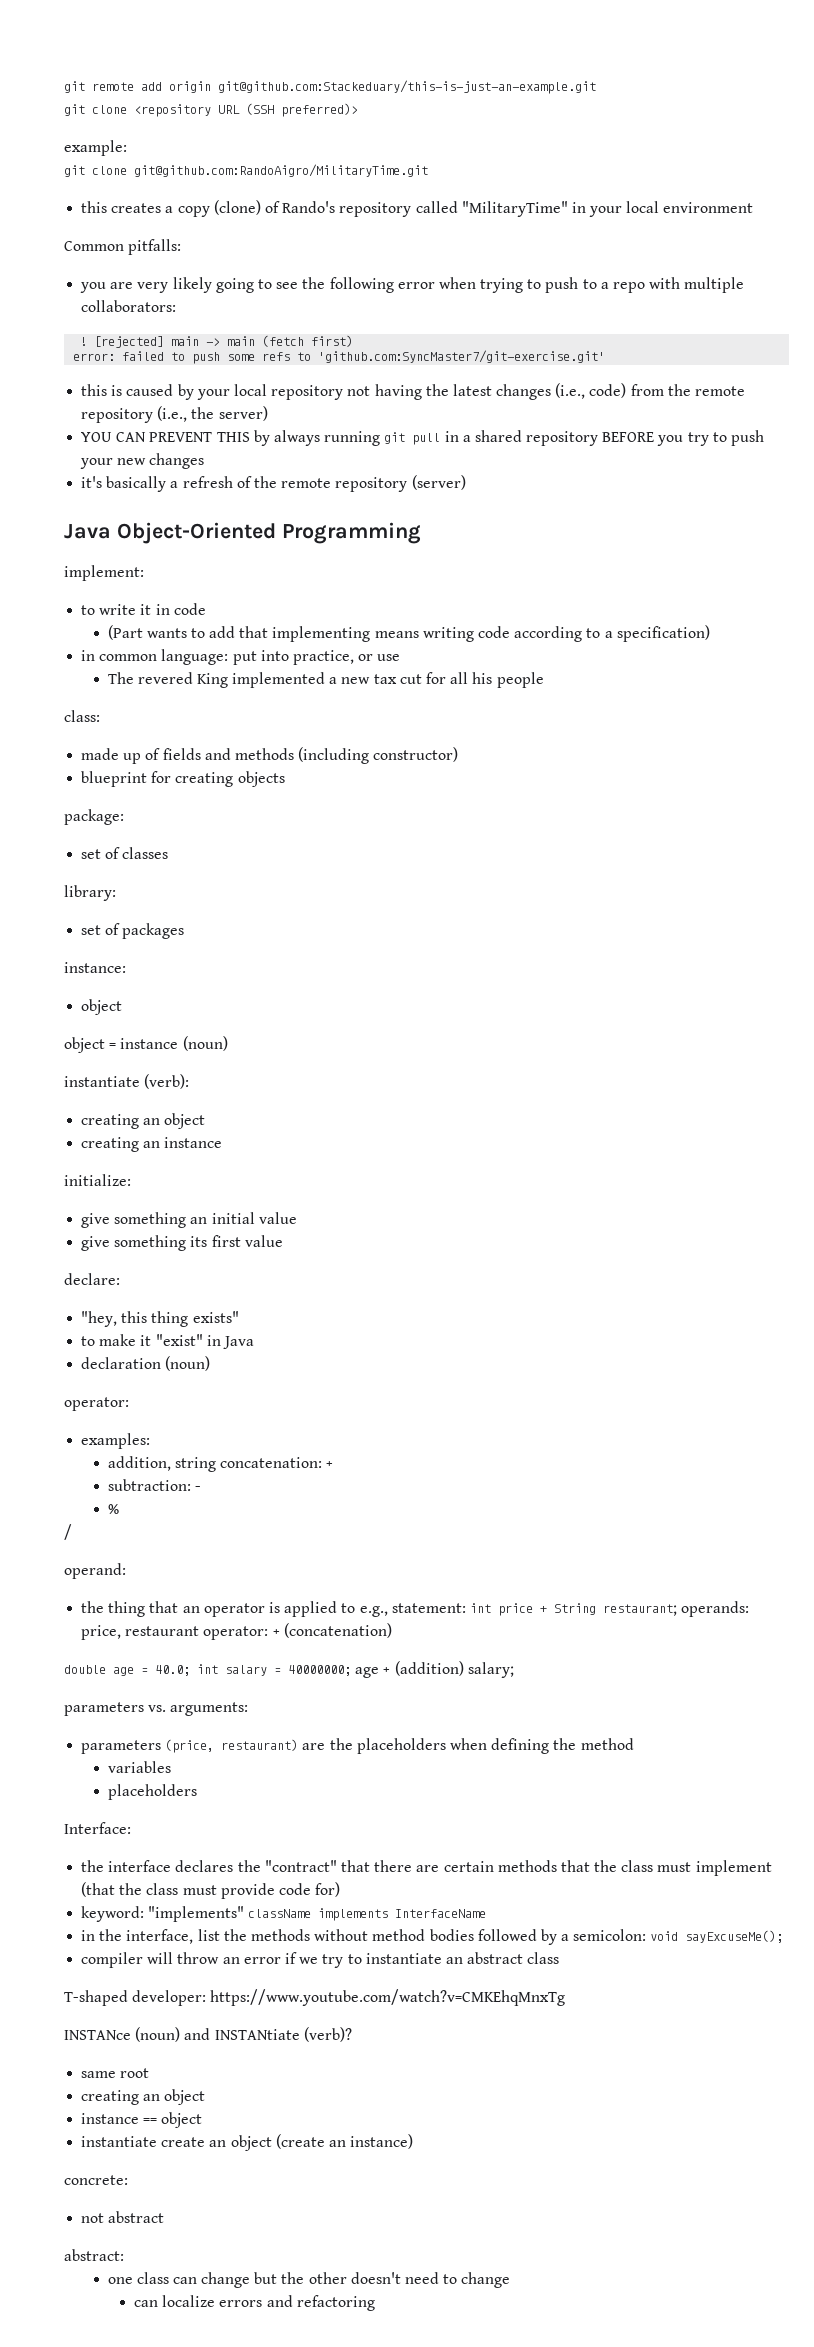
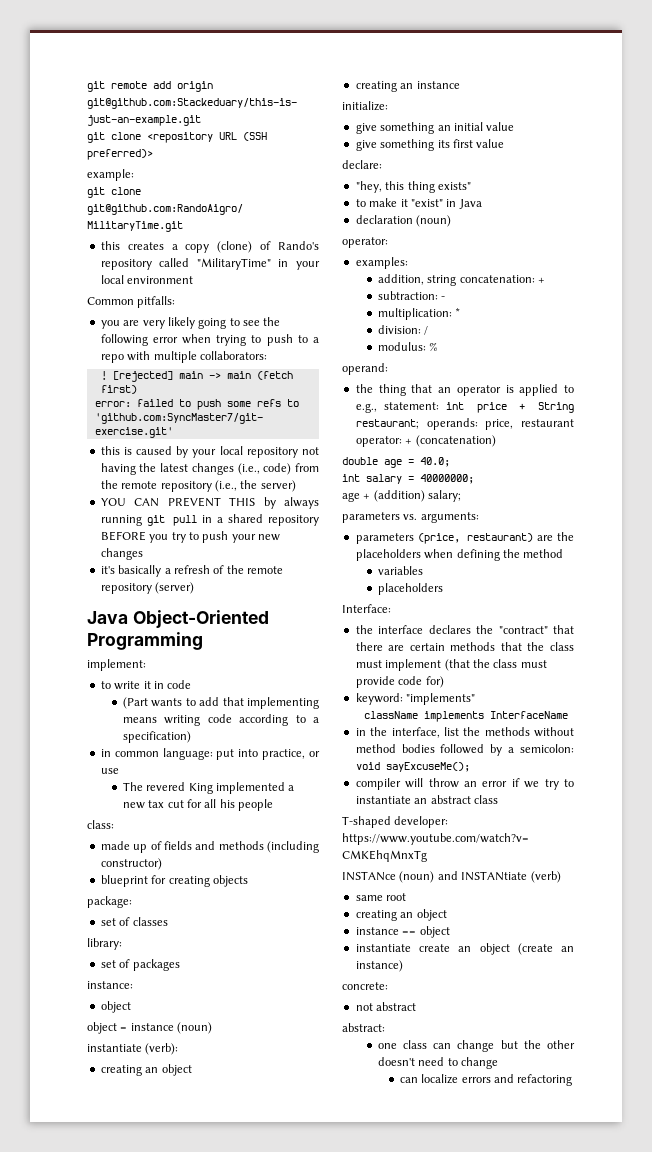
- %
+ multiplication: *
+ division: /
+ modulus: %
- /
- double age = 40.0; int salary = 40000000; age + (addition) salary;
+ double age = 40.0;
+ int salary = 40000000;
+ age + (addition) salary;
- keyword: "implements" className implements InterfaceName
+ keyword: "implements"
+ className implements InterfaceName
- INSTANce (noun) and INSTANtiate (verb)?
+ INSTANce (noun) and INSTANtiate (verb)

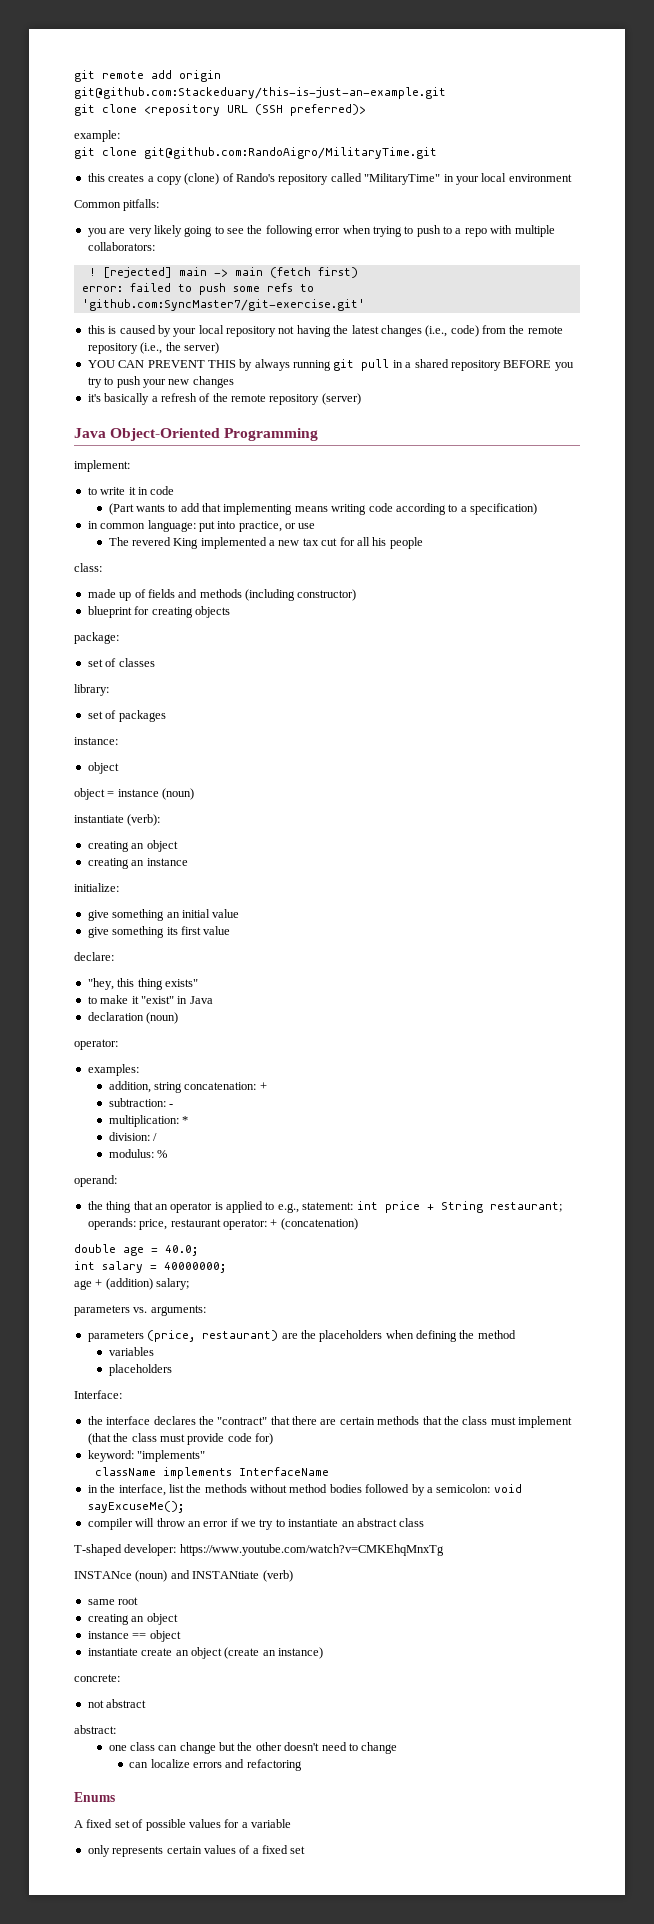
+ Enums
+ A fixed set of possible values for a variable
+ only represents certain values of a fixed set

